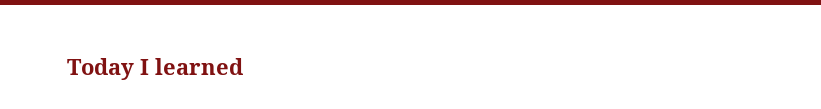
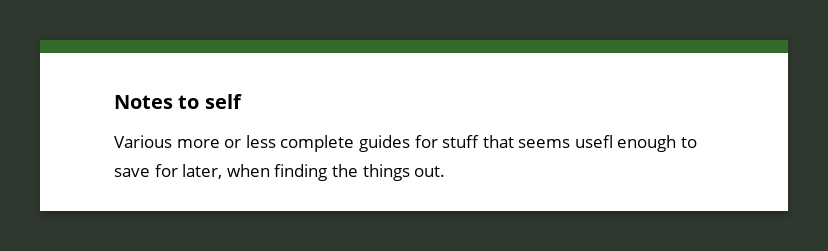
- Today I learned
+ Notes to self
+ Various more or less complete guides for stuff that seems usefl enough to save for later, when finding the things out.

